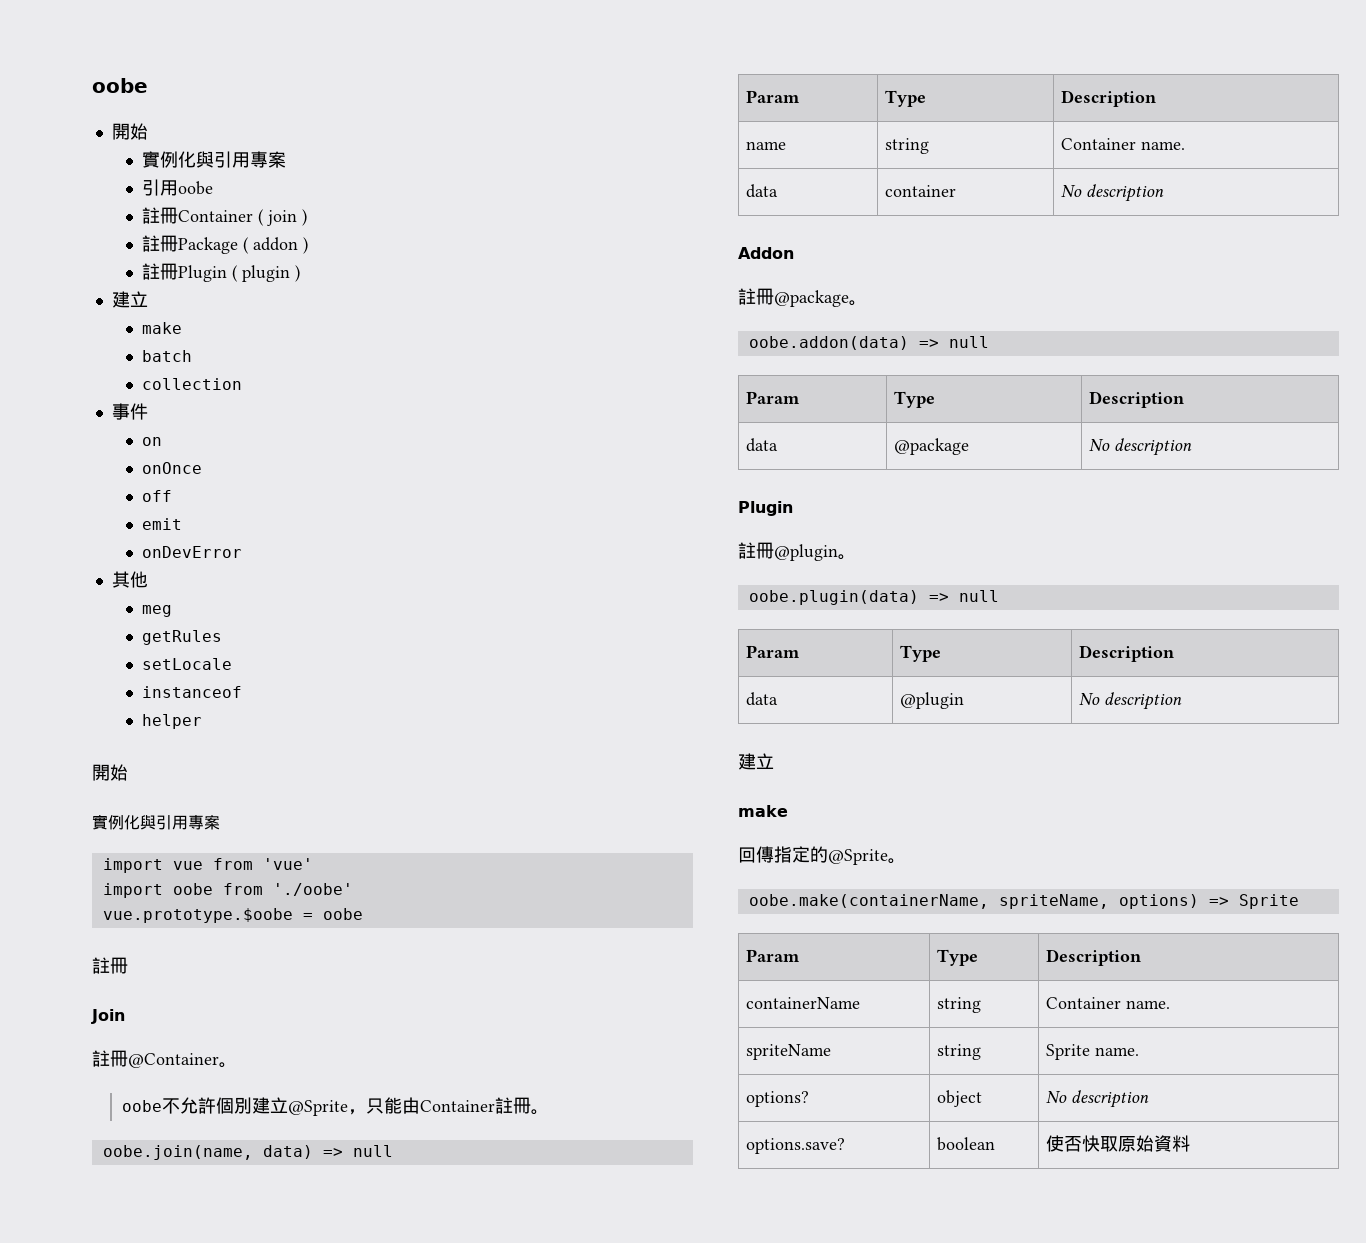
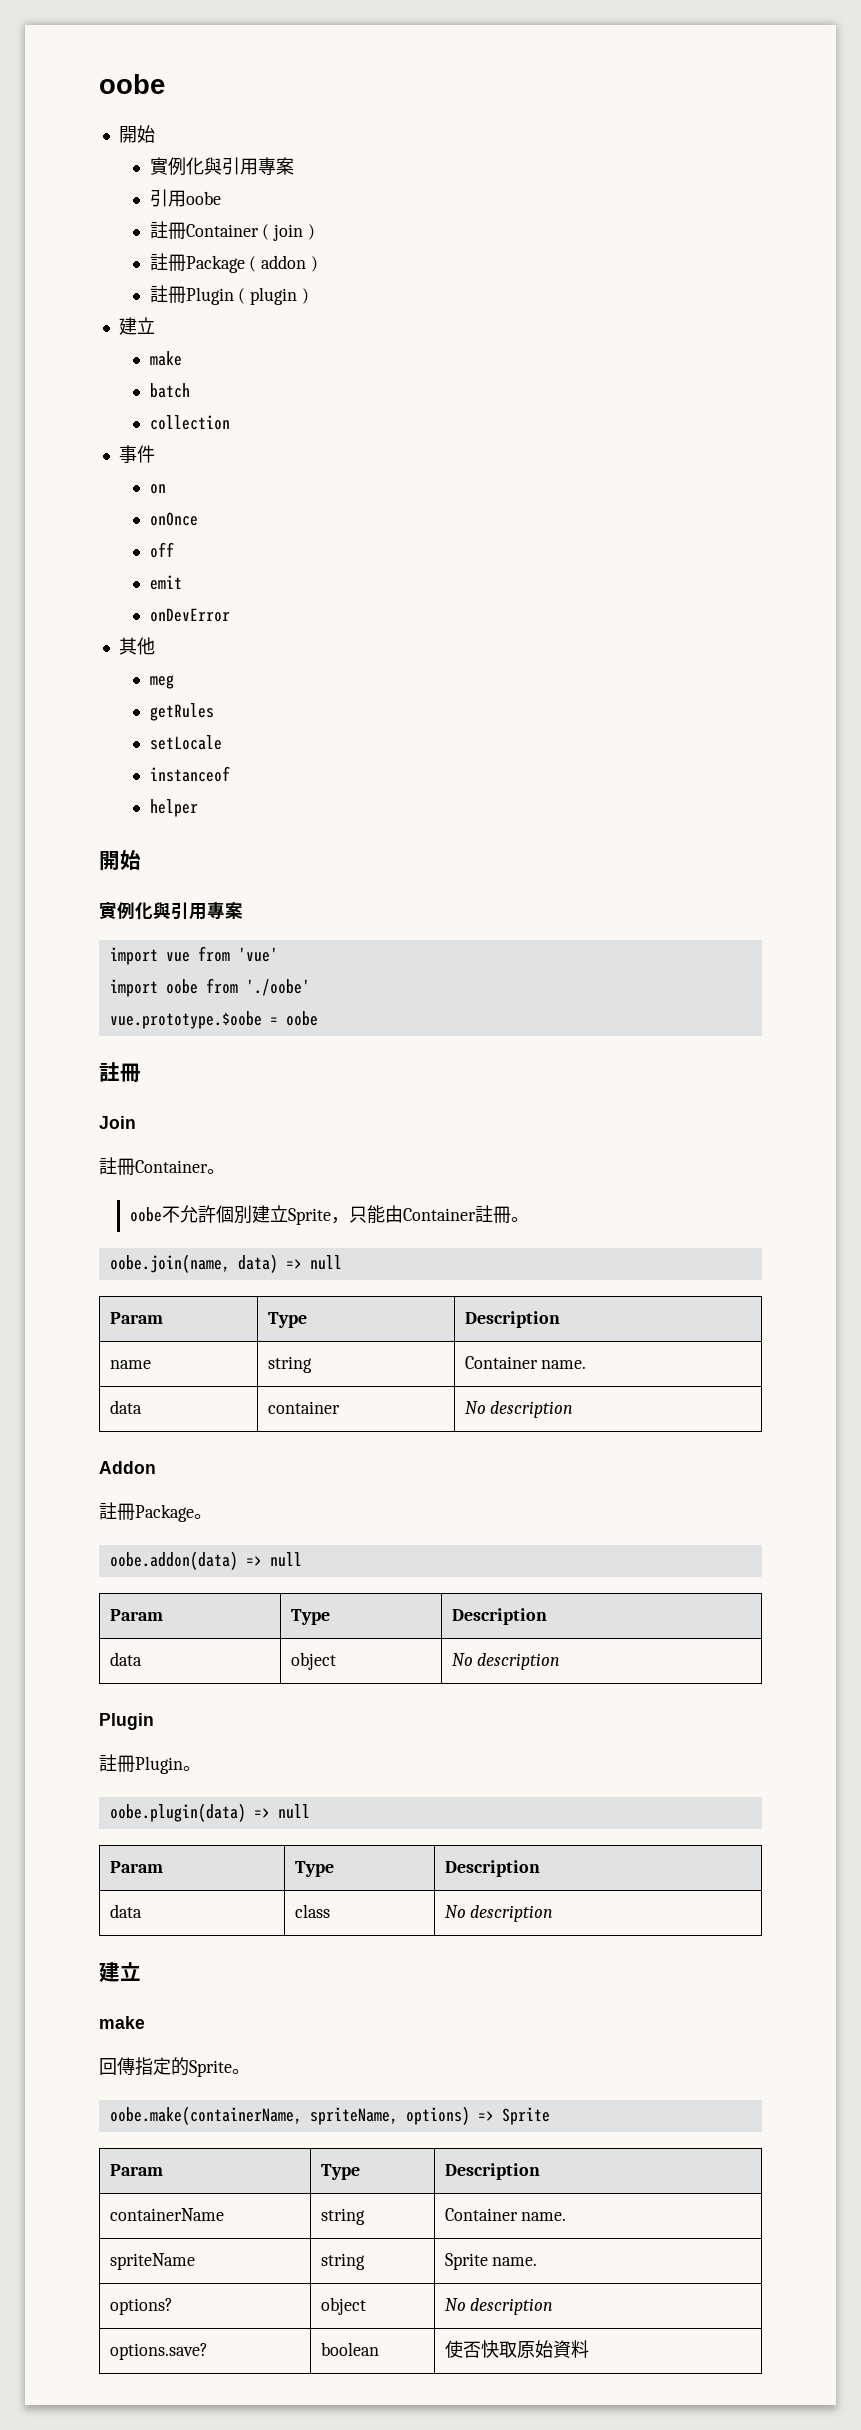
- 註冊@Container。
+ 註冊Container。
- oobe不允許個別建立@Sprite，只能由Container註冊。
+ oobe不允許個別建立Sprite，只能由Container註冊。
- 註冊@package。
+ 註冊Package。
- data | @package | No description
+ data | object | No description
- 註冊@plugin。
+ 註冊Plugin。
- data | @plugin | No description
+ data | class | No description
- 回傳指定的@Sprite。
+ 回傳指定的Sprite。

